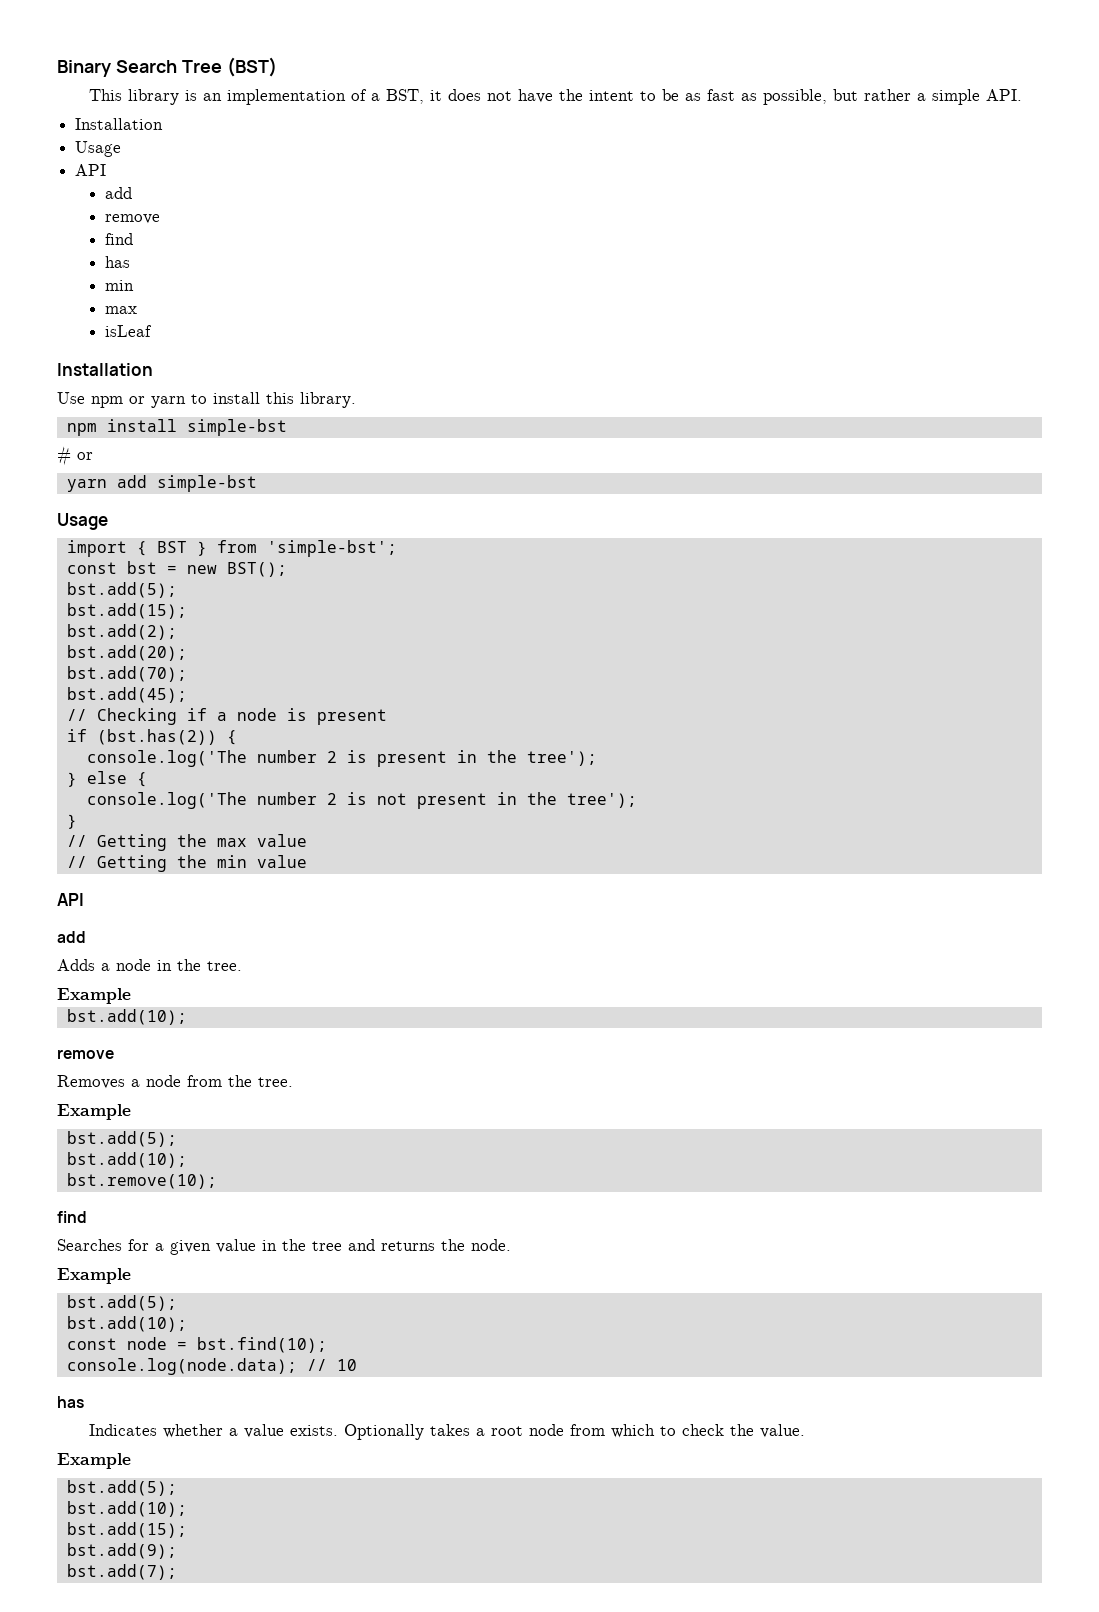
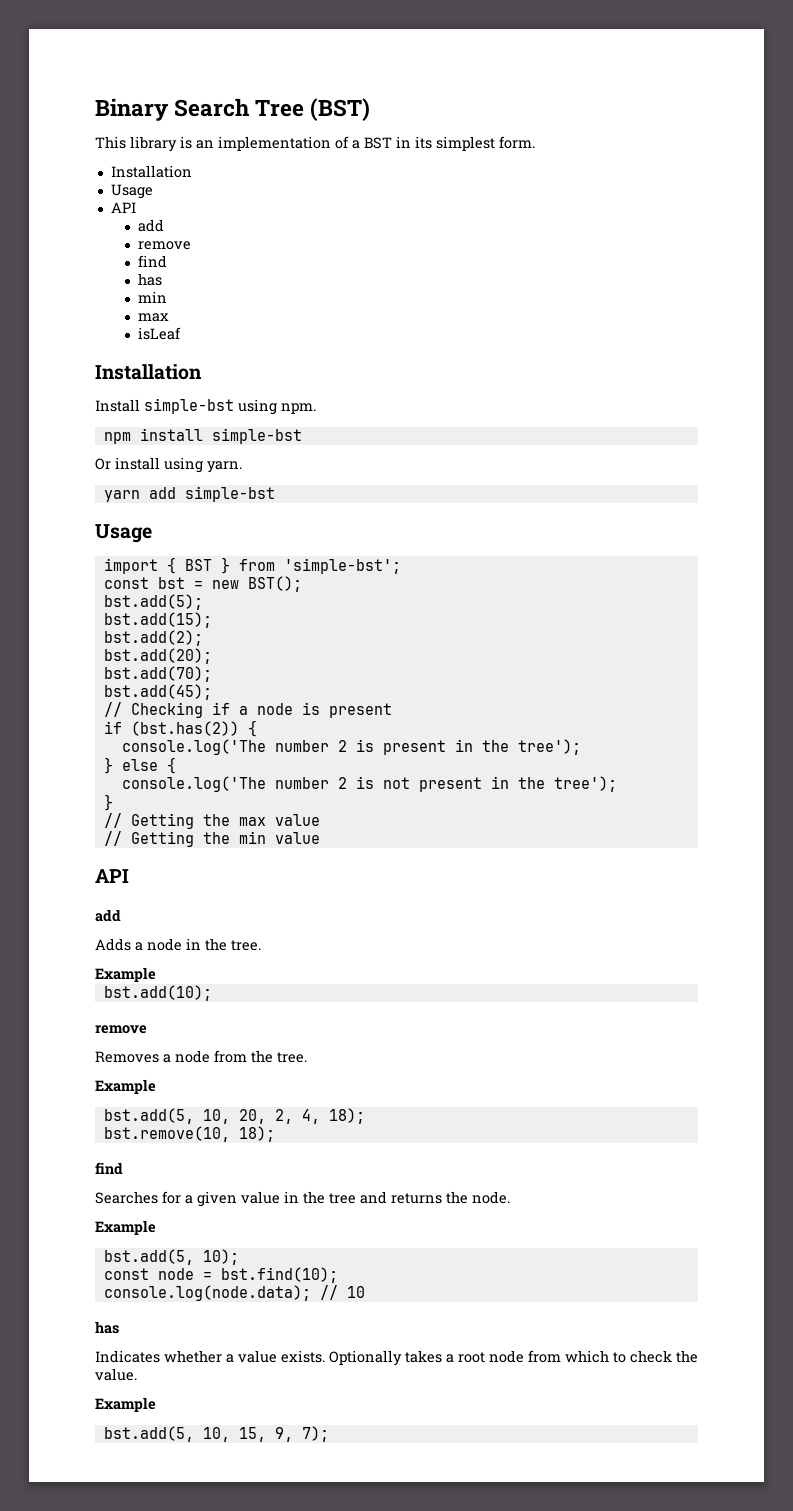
- This library is an implementation of a BST, it does not have the intent to be as fast as possible, but rather a simple API.
+ This library is an implementation of a BST in its simplest form.
- Use npm or yarn to install this library.
+ Install simple-bst using npm.
- # or
+ Or install using yarn.
  Removes a node from the tree.
  Example
- bst.add(5);
- bst.add(10);
- bst.remove(10);
+ bst.add(5, 10, 20, 2, 4, 18);
+ bst.remove(10, 18);
  Searches for a given value in the tree and returns the node.
  Example
- bst.add(5);
- bst.add(10);
+ bst.add(5, 10);
  Optionally takes a root node from which to check the value.
  Example
- bst.add(5);
- bst.add(10);
- bst.add(15);
- bst.add(9);
- bst.add(7);
+ bst.add(5, 10, 15, 9, 7);

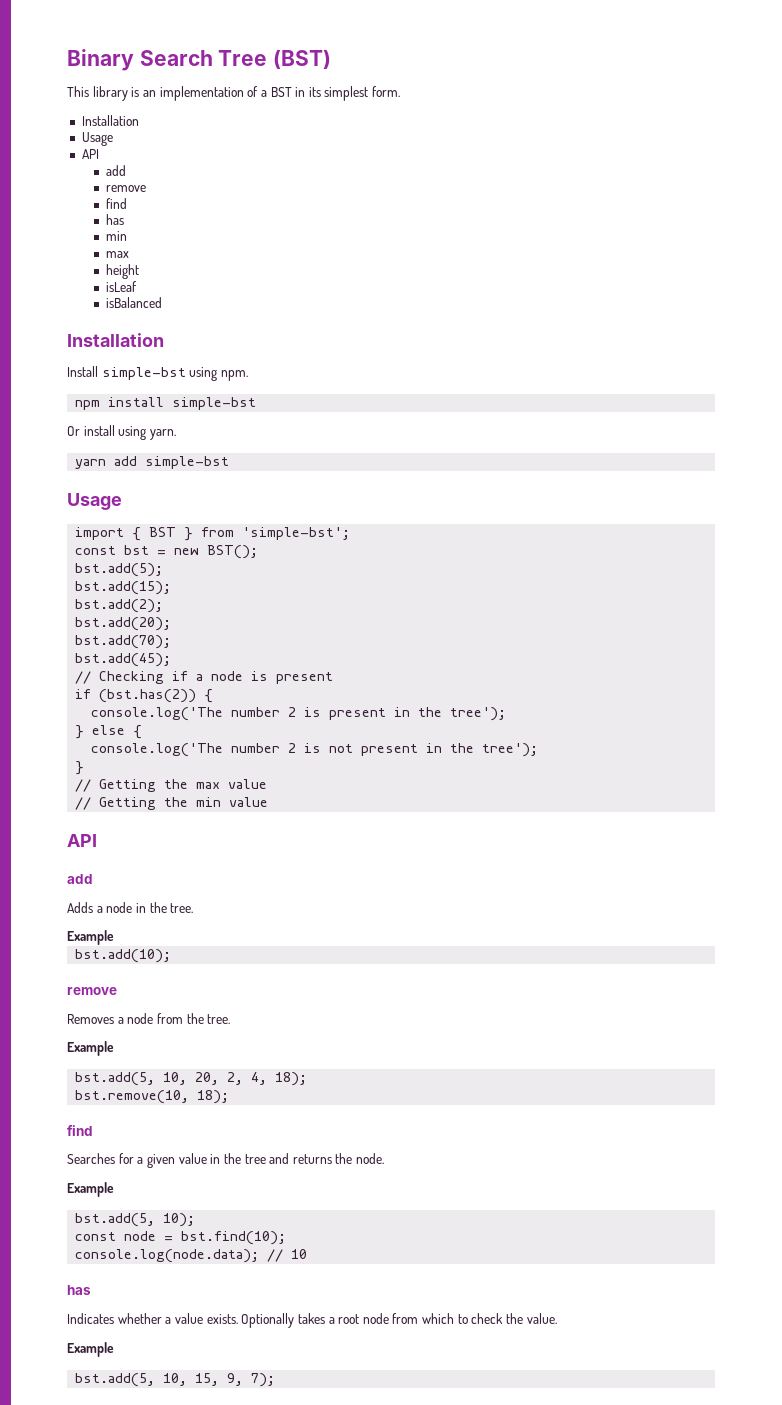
+ height
+ isBalanced

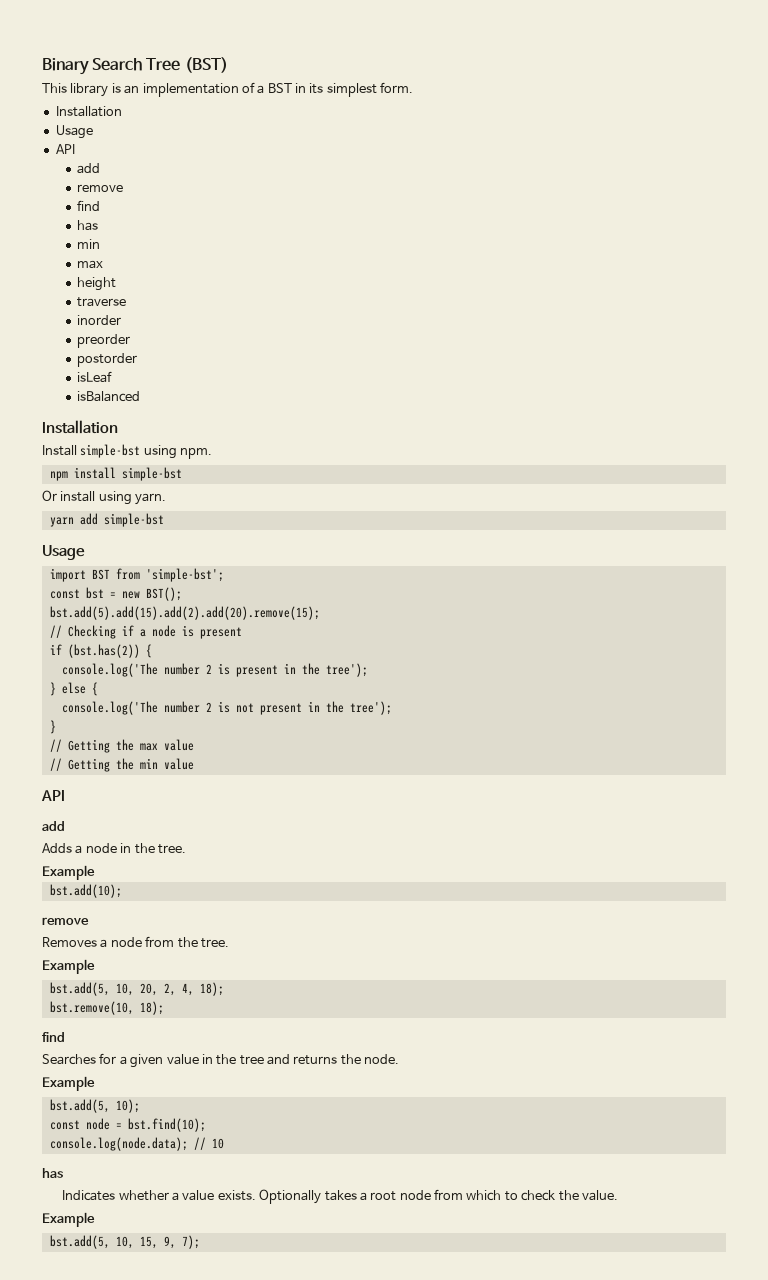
+ traverse
+ inorder
+ preorder
+ postorder
- import { BST } from 'simple-bst';
+ import BST from 'simple-bst';
- bst.add(5);
- bst.add(15);
- bst.add(2);
- bst.add(20);
- bst.add(70);
- bst.add(45);
+ bst.add(5).add(15).add(2).add(20).remove(15);

